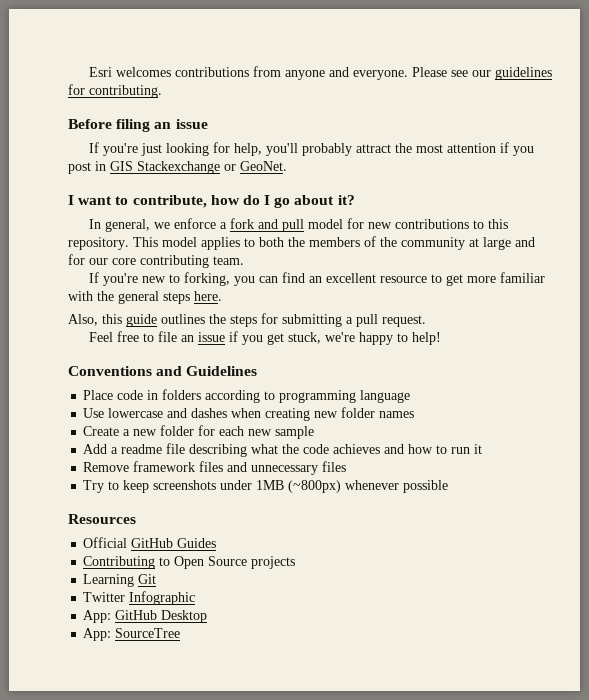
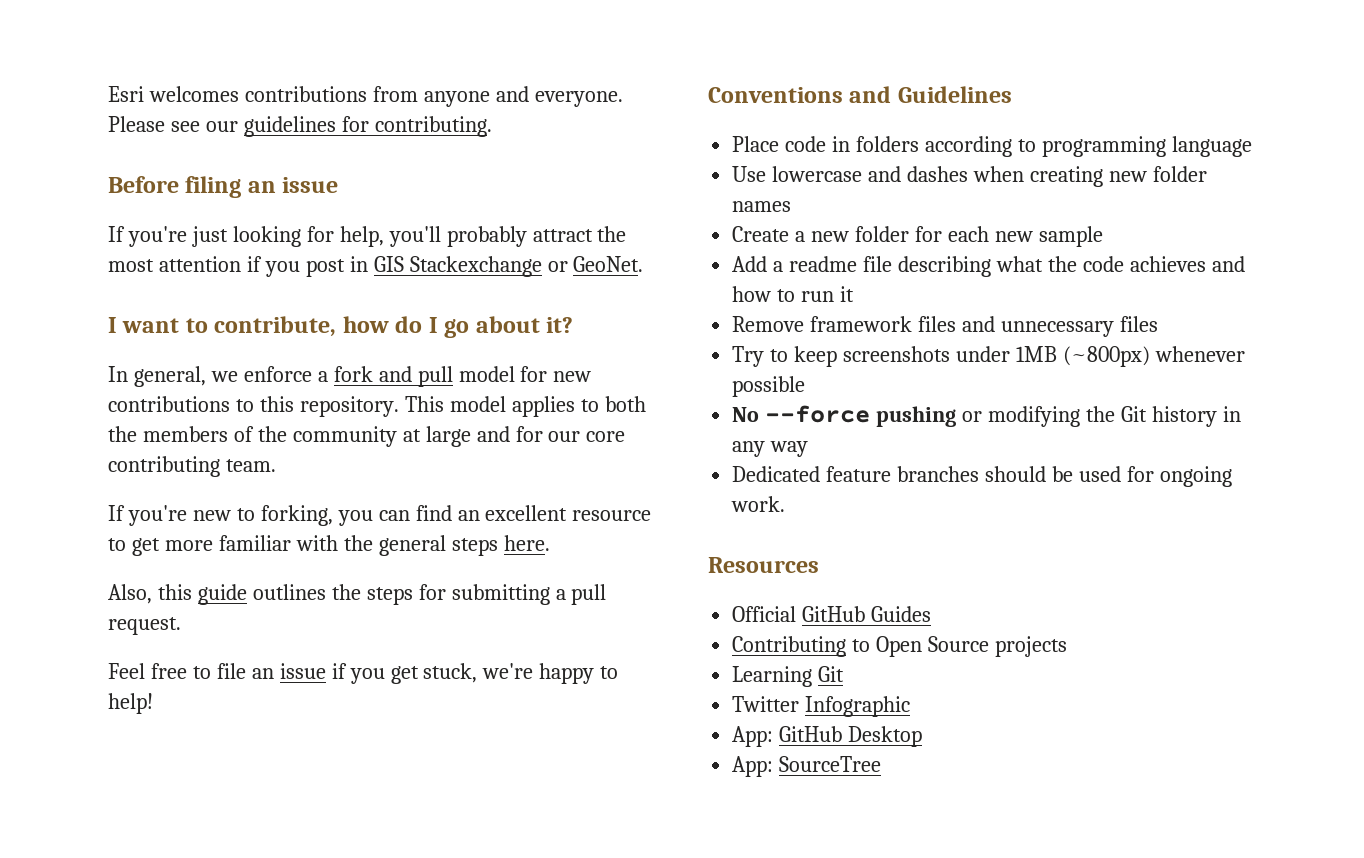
+ No --force pushing or modifying the Git history in any way
+ Dedicated feature branches should be used for ongoing work.

